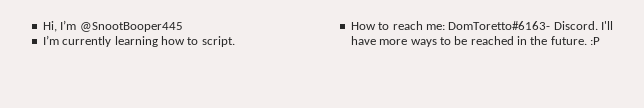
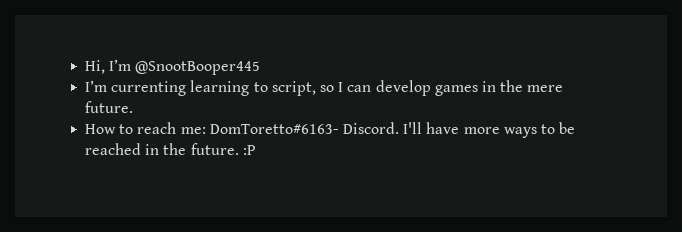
- I’m currently learning how to script.
+ I’m currenting learning to script, so I can develop games in the mere future.

